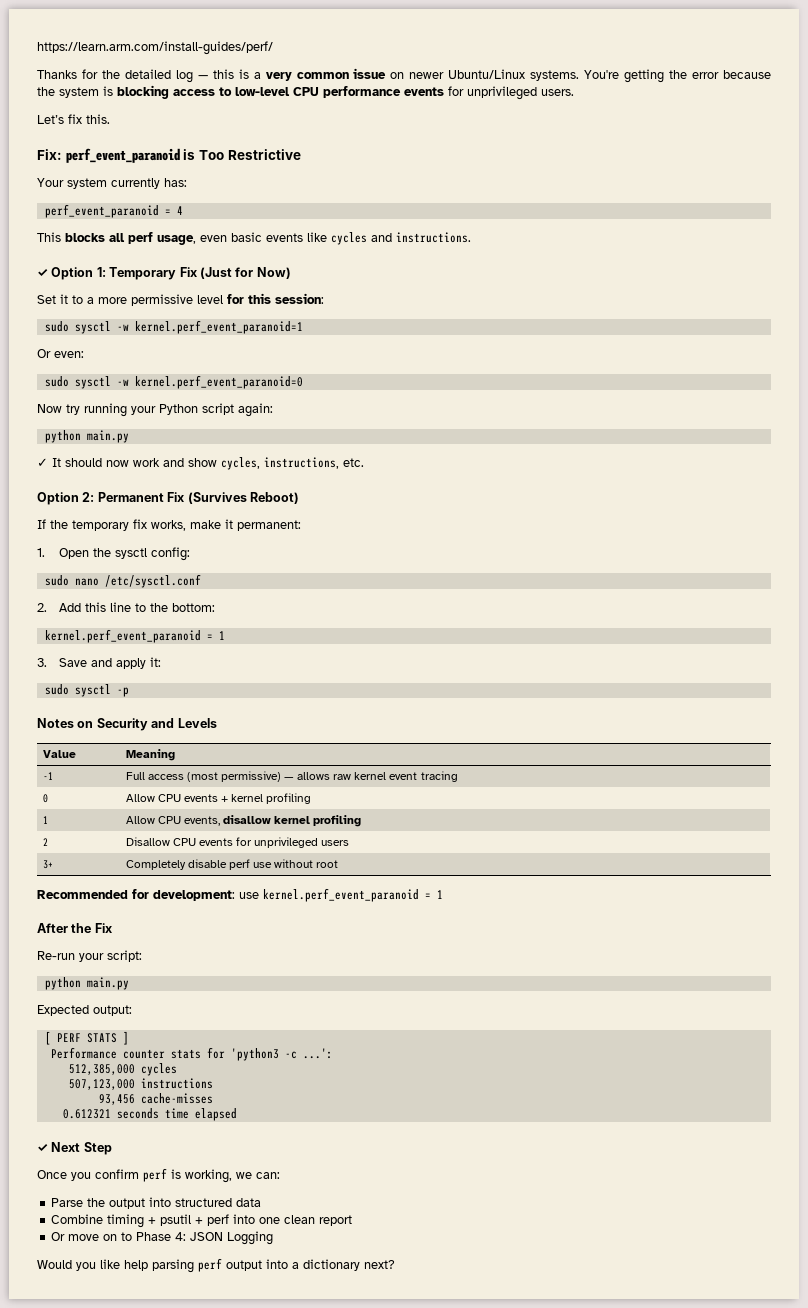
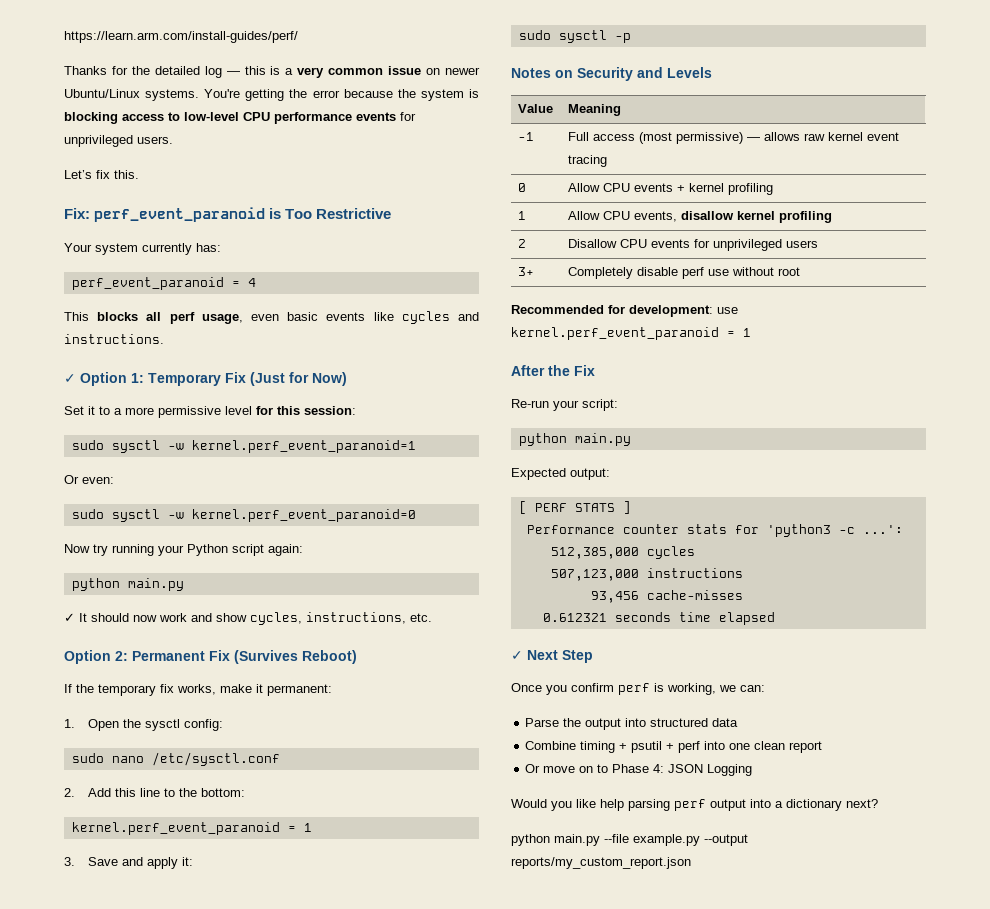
+ python main.py --file example.py --output reports/my_custom_report.json

